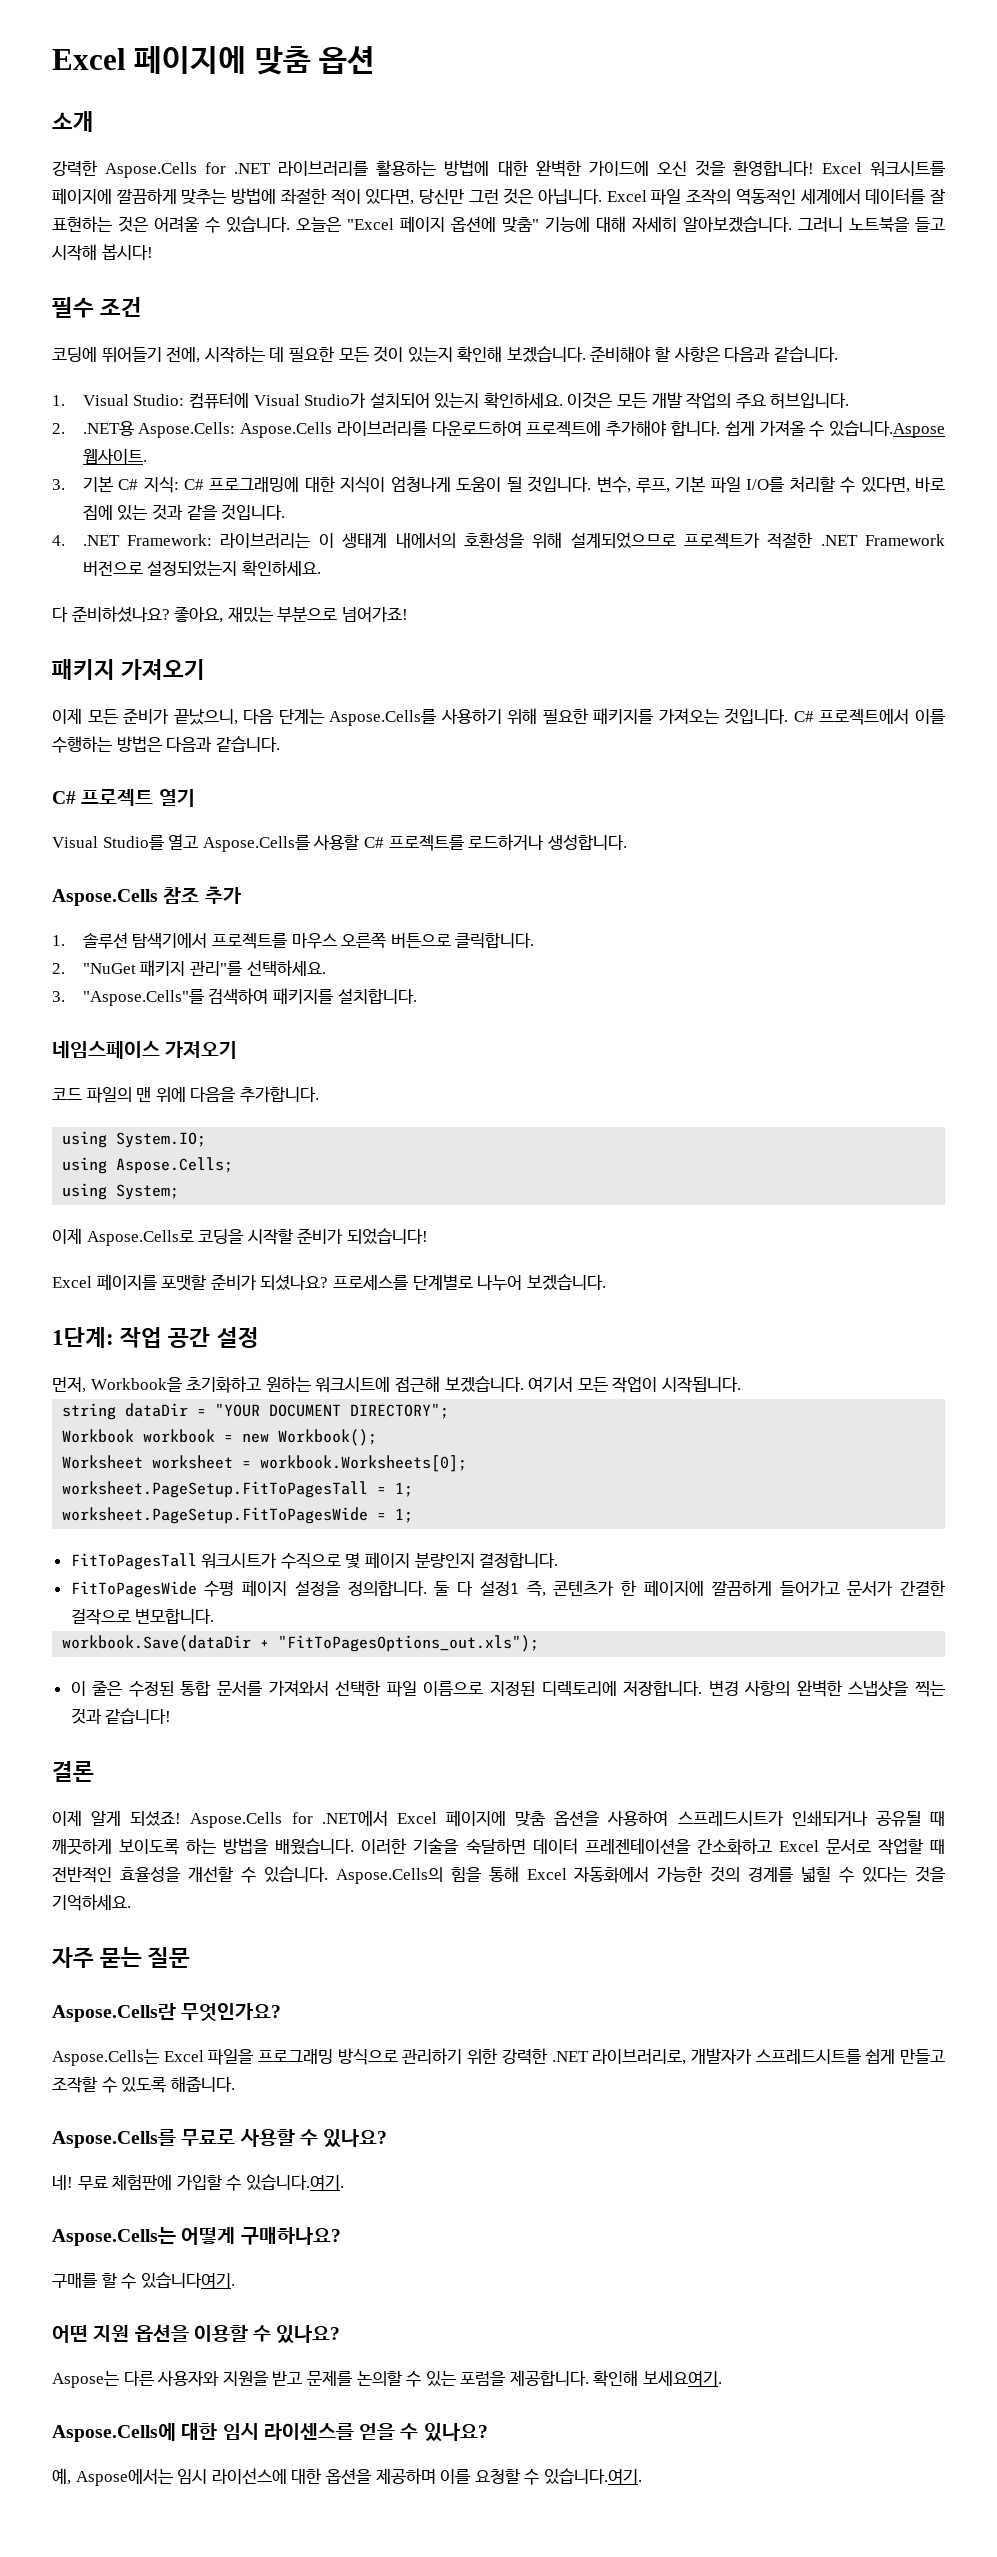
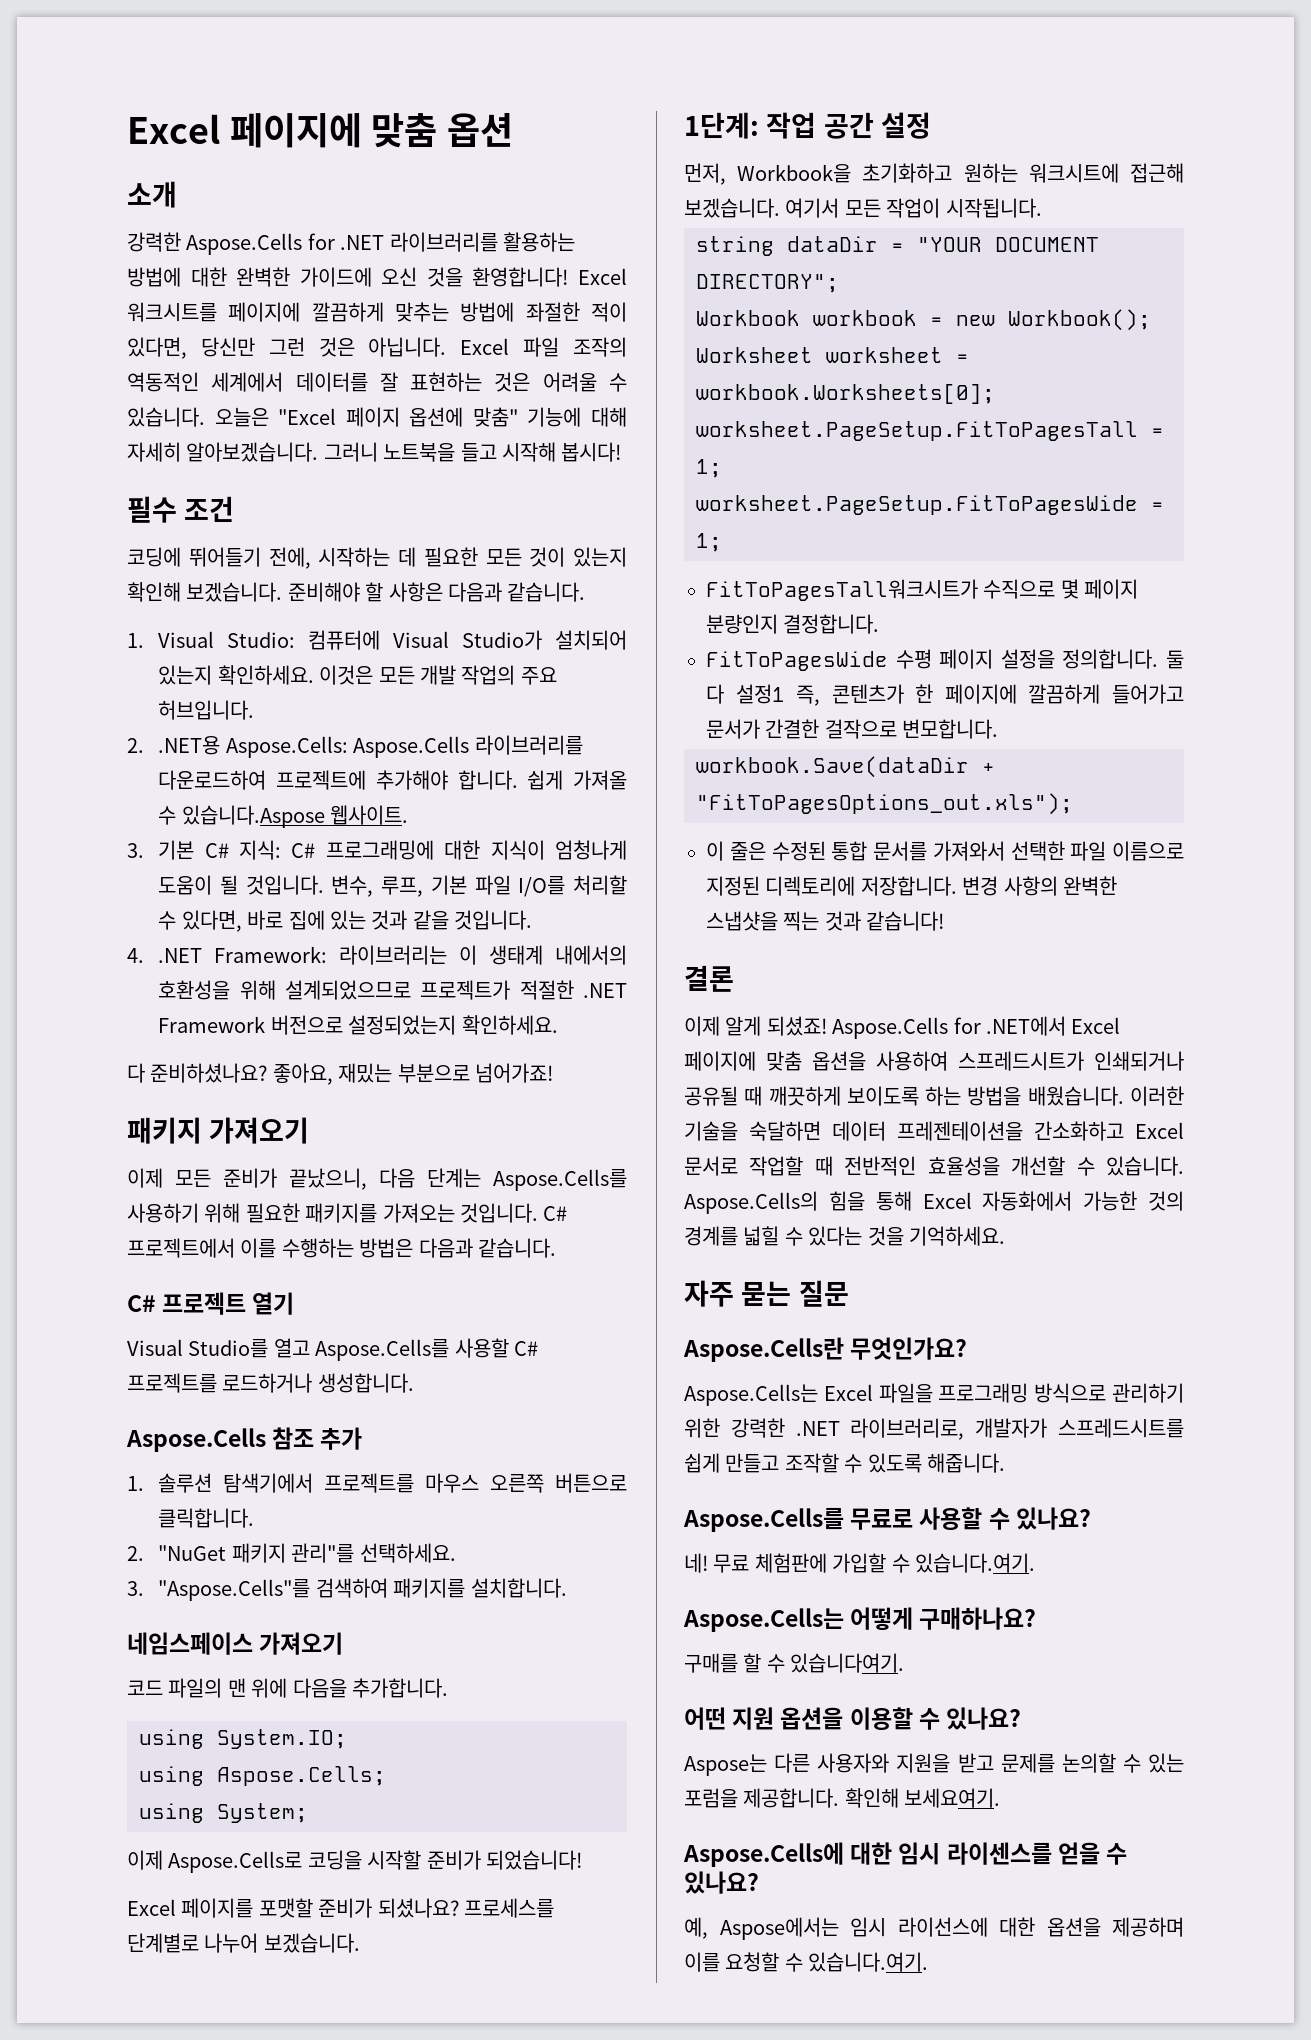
- FitToPagesTall 워크시트가 수직으로 몇 페이지 분량인지 결정합니다.
+ FitToPagesTall워크시트가 수직으로 몇 페이지 분량인지 결정합니다.

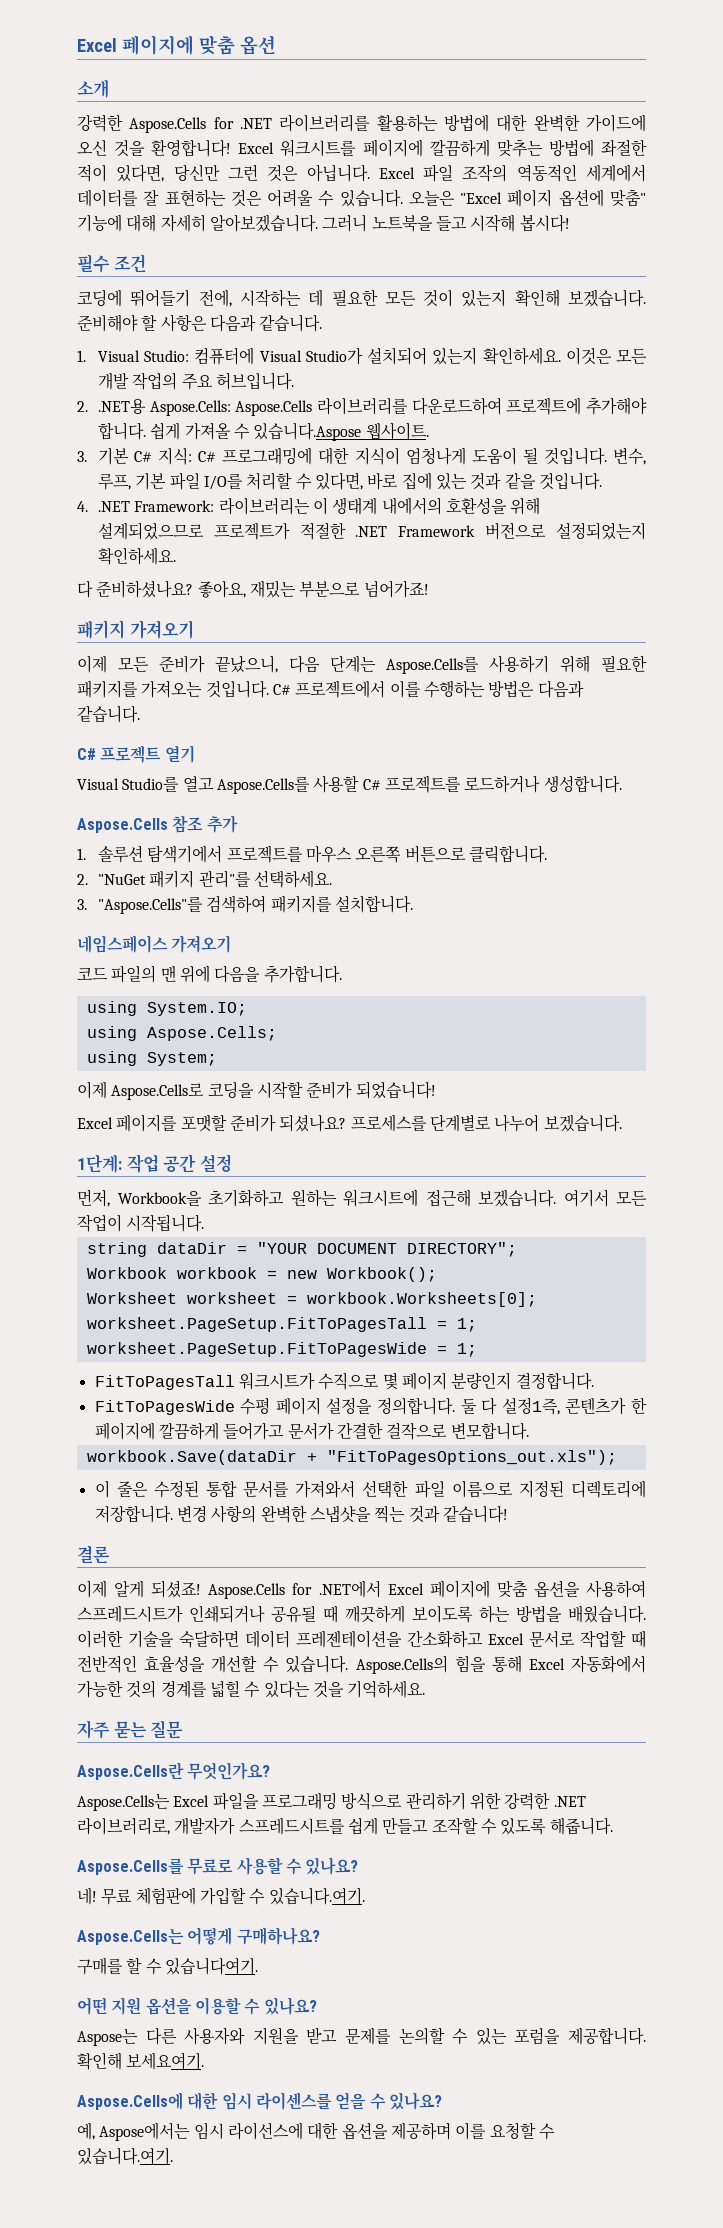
- FitToPagesTall워크시트가 수직으로 몇 페이지 분량인지 결정합니다.
+ FitToPagesTall 워크시트가 수직으로 몇 페이지 분량인지 결정합니다.
- 둘 다 설정1 즉, 콘텐츠가 한 페이지에 깔끔하게 들어가고 문서가 간결한 걸작으로 변모합니다.
+ 둘 다 설정1즉, 콘텐츠가 한 페이지에 깔끔하게 들어가고 문서가 간결한 걸작으로 변모합니다.

